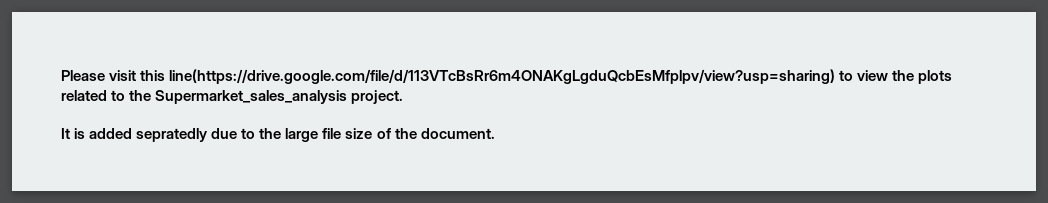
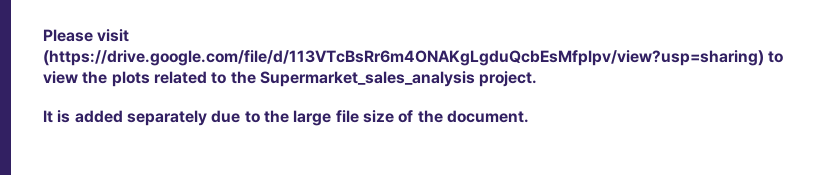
- Please visit this line(https://drive.google.com/file/d/113VTcBsRr6m4ONAKgLgduQcbEsMfplpv/view?usp=sharing) to view the plots related to the Supermarket_sales_analysis project.
+ Please visit (https://drive.google.com/file/d/113VTcBsRr6m4ONAKgLgduQcbEsMfplpv/view?usp=sharing) to view the plots related to the Supermarket_sales_analysis project.
- It is added sepratedly due to the large file size of the document.
+ It is added separately due to the large file size of the document.

